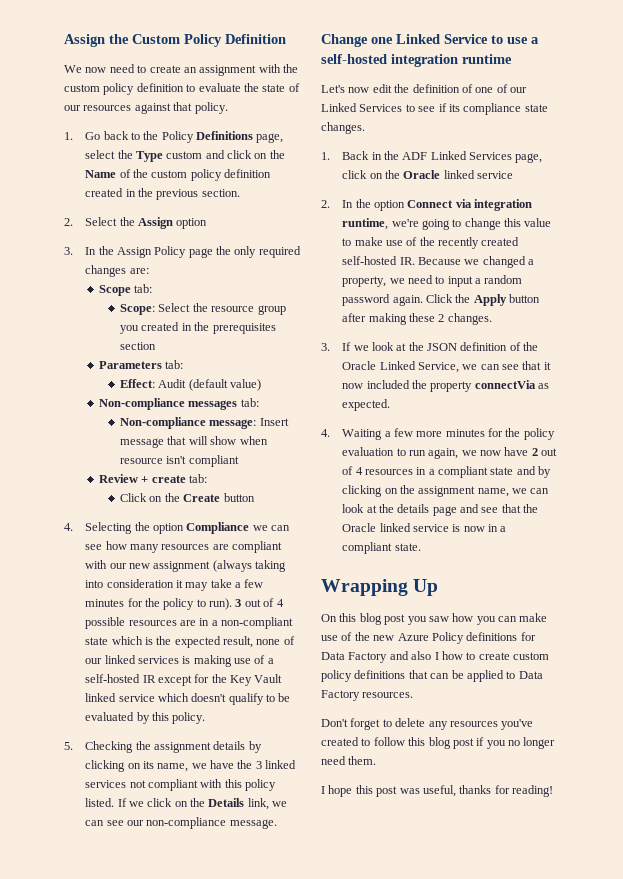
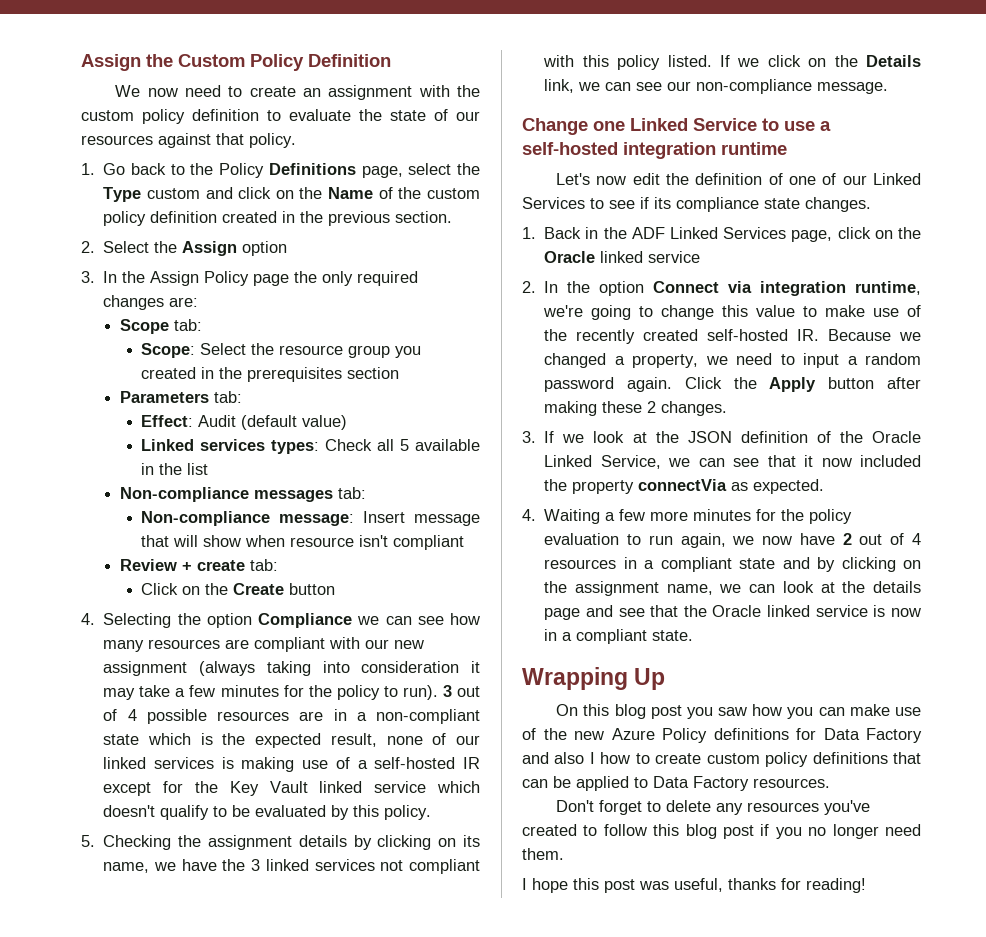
+ Linked services types: Check all 5 available in the list

